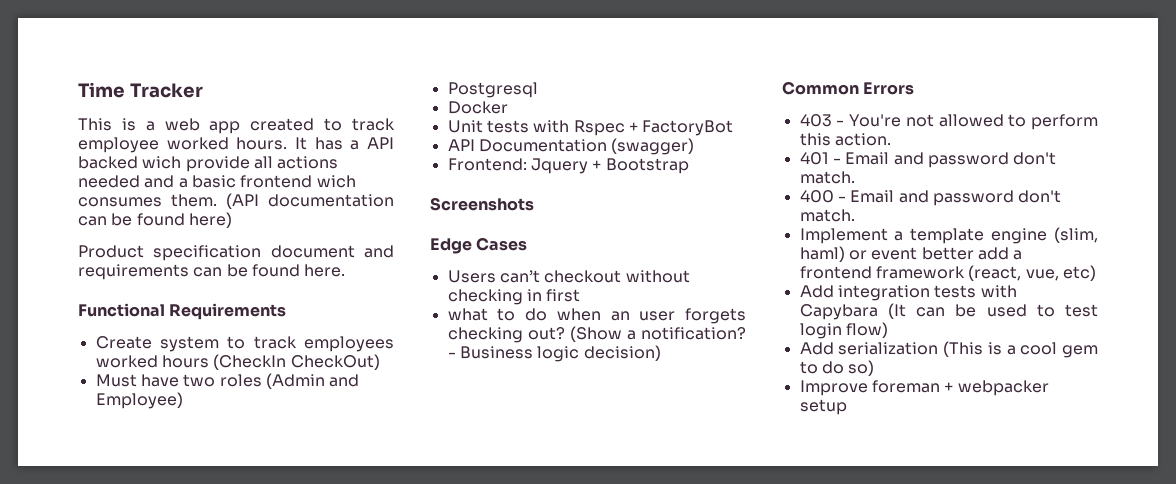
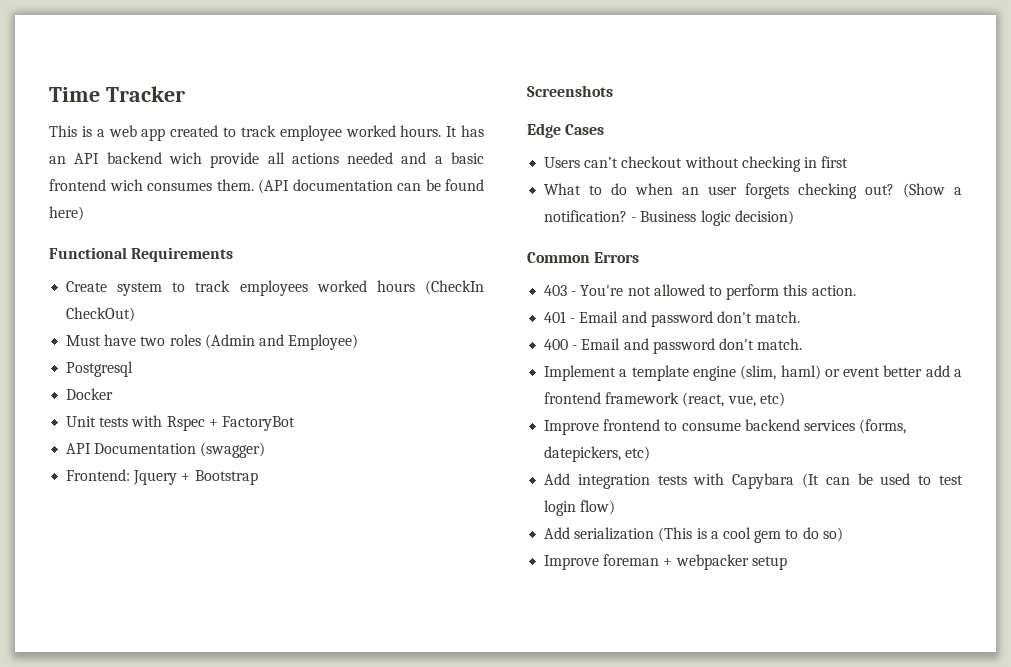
- It has a API backed wich provide all actions needed and a basic frontend wich consumes them.
+ It has an API backend wich provide all actions needed and a basic frontend wich consumes them.
- Product specification document and requirements can be found here.
- what to do when an user forgets checking out?
+ What to do when an user forgets checking out?
+ Improve frontend to consume backend services (forms, datepickers, etc)

